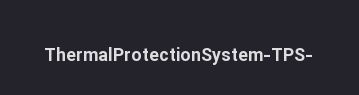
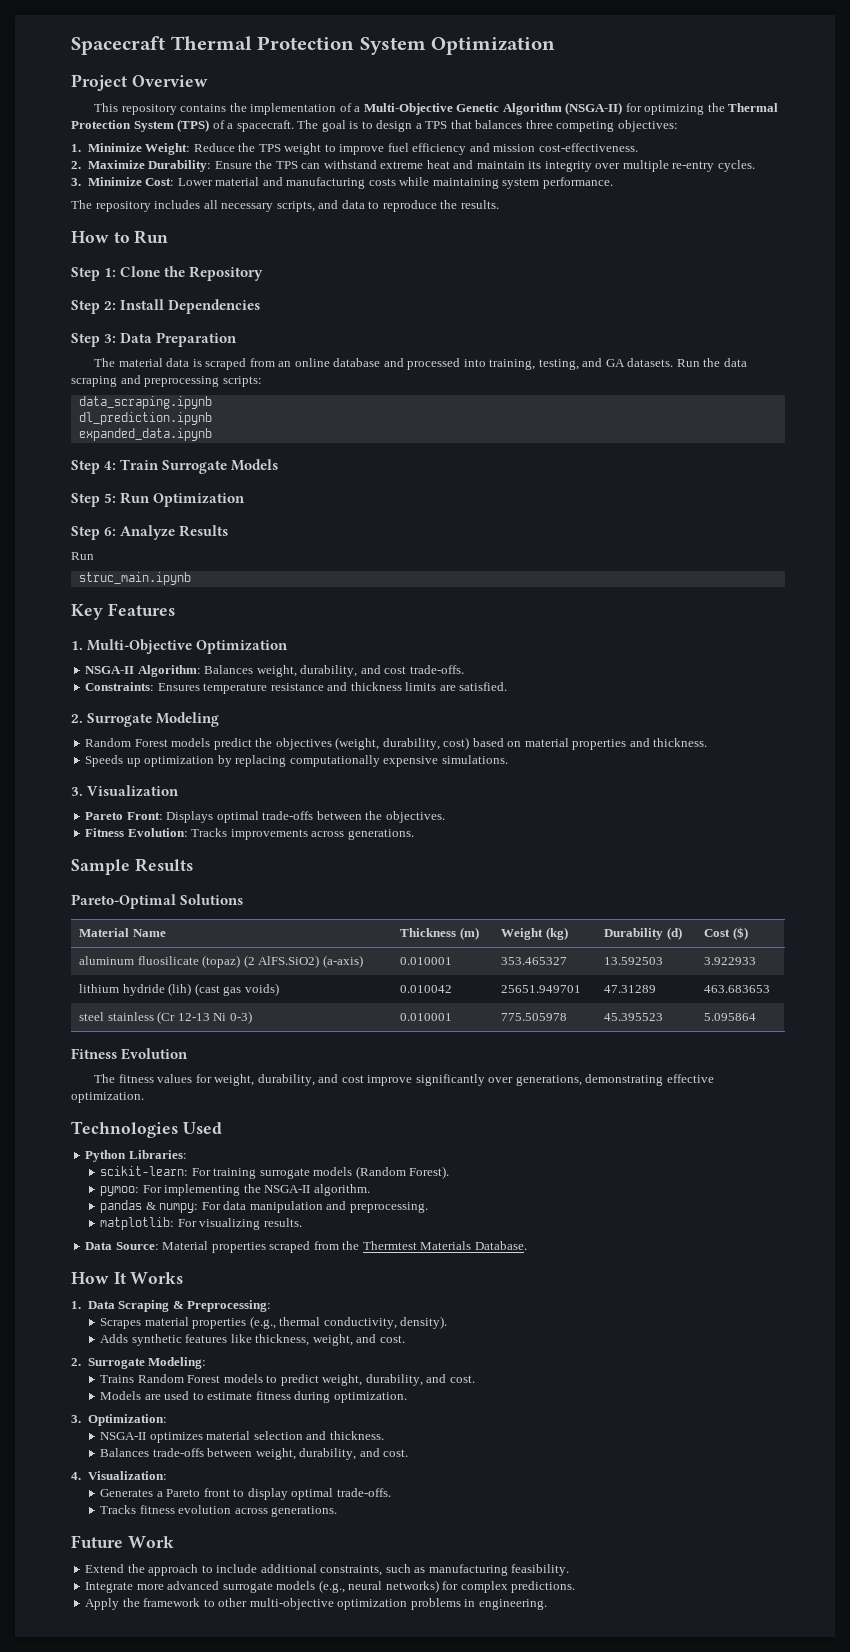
- ThermalProtectionSystem-TPS-
+ Spacecraft Thermal Protection System Optimization
+ Project Overview
+ This repository contains the implementation of a Multi-Objective Genetic Algorithm (NSGA-II) for optimizing the Thermal Protection System (TPS) of a spacecraft. The goal is to design a TPS that balances three competing objectives:
+ 1. Minimize Weight: Reduce the TPS weight to improve fuel efficiency and mission cost-effectiveness.
+ 2. Maximize Durability: Ensure the TPS can withstand extreme heat and maintain its integrity over multiple re-entry cycles.
+ 3. Minimize Cost: Lower material and manufacturing costs while maintaining system performance.
+ The repository includes all necessary scripts, and data to reproduce the results.
+ How to Run
+ Step 1: Clone the Repository
+ Step 2: Install Dependencies
+ Step 3: Data Preparation
+ The material data is scraped from an online database and processed into training, testing, and GA datasets. Run the data scraping and preprocessing scripts:
+ data_scraping.ipynb
+ dl_prediction.ipynb
+ expanded_data.ipynb
+ Step 4: Train Surrogate Models
+ Step 5: Run Optimization
+ Step 6: Analyze Results
+ Run
+ struc_main.ipynb
+ Key Features
+ 1. Multi-Objective Optimization
+ NSGA-II Algorithm: Balances weight, durability, and cost trade-offs.
+ Constraints: Ensures temperature resistance and thickness limits are satisfied.
+ 2. Surrogate Modeling
+ Random Forest models predict the objectives (weight, durability, cost) based on material properties and thickness.
+ Speeds up optimization by replacing computationally expensive simulations.
+ 3. Visualization
+ Pareto Front: Displays optimal trade-offs between the objectives.
+ Fitness Evolution: Tracks improvements across generations.
+ Sample Results
+ Pareto-Optimal Solutions
+ Material Name | Thickness (m) | Weight (kg) | Durability (d) | Cost ($)
+ aluminum fluosilicate (topaz) (2 AlFS.SiO2) (a-axis) | 0.010001 | 353.465327 | 13.592503 | 3.922933
+ lithium hydride (lih) (cast gas voids) | 0.010042 | 25651.949701 | 47.31289 | 463.683653
+ steel stainless (Cr 12-13 Ni 0-3) | 0.010001 | 775.505978 | 45.395523 | 5.095864
+ Fitness Evolution
+ The fitness values for weight, durability, and cost improve significantly over generations, demonstrating effective optimization.
+ Technologies Used
+ Python Libraries:
+ scikit-learn: For training surrogate models (Random Forest).
+ pymoo: For implementing the NSGA-II algorithm.
+ pandas & numpy: For data manipulation and preprocessing.
+ matplotlib: For visualizing results.
+ Data Source: Material properties scraped from the Thermtest Materials Database.
+ How It Works
+ 1. Data Scraping & Preprocessing:
+ Scrapes material properties (e.g., thermal conductivity, density).
+ Adds synthetic features like thickness, weight, and cost.
+ 2. Surrogate Modeling:
+ Trains Random Forest models to predict weight, durability, and cost.
+ Models are used to estimate fitness during optimization.
+ 3. Optimization:
+ NSGA-II optimizes material selection and thickness.
+ Balances trade-offs between weight, durability, and cost.
+ 4. Visualization:
+ Generates a Pareto front to display optimal trade-offs.
+ Tracks fitness evolution across generations.
+ Future Work
+ Extend the approach to include additional constraints, such as manufacturing feasibility.
+ Integrate more advanced surrogate models (e.g., neural networks) for complex predictions.
+ Apply the framework to other multi-objective optimization problems in engineering.

